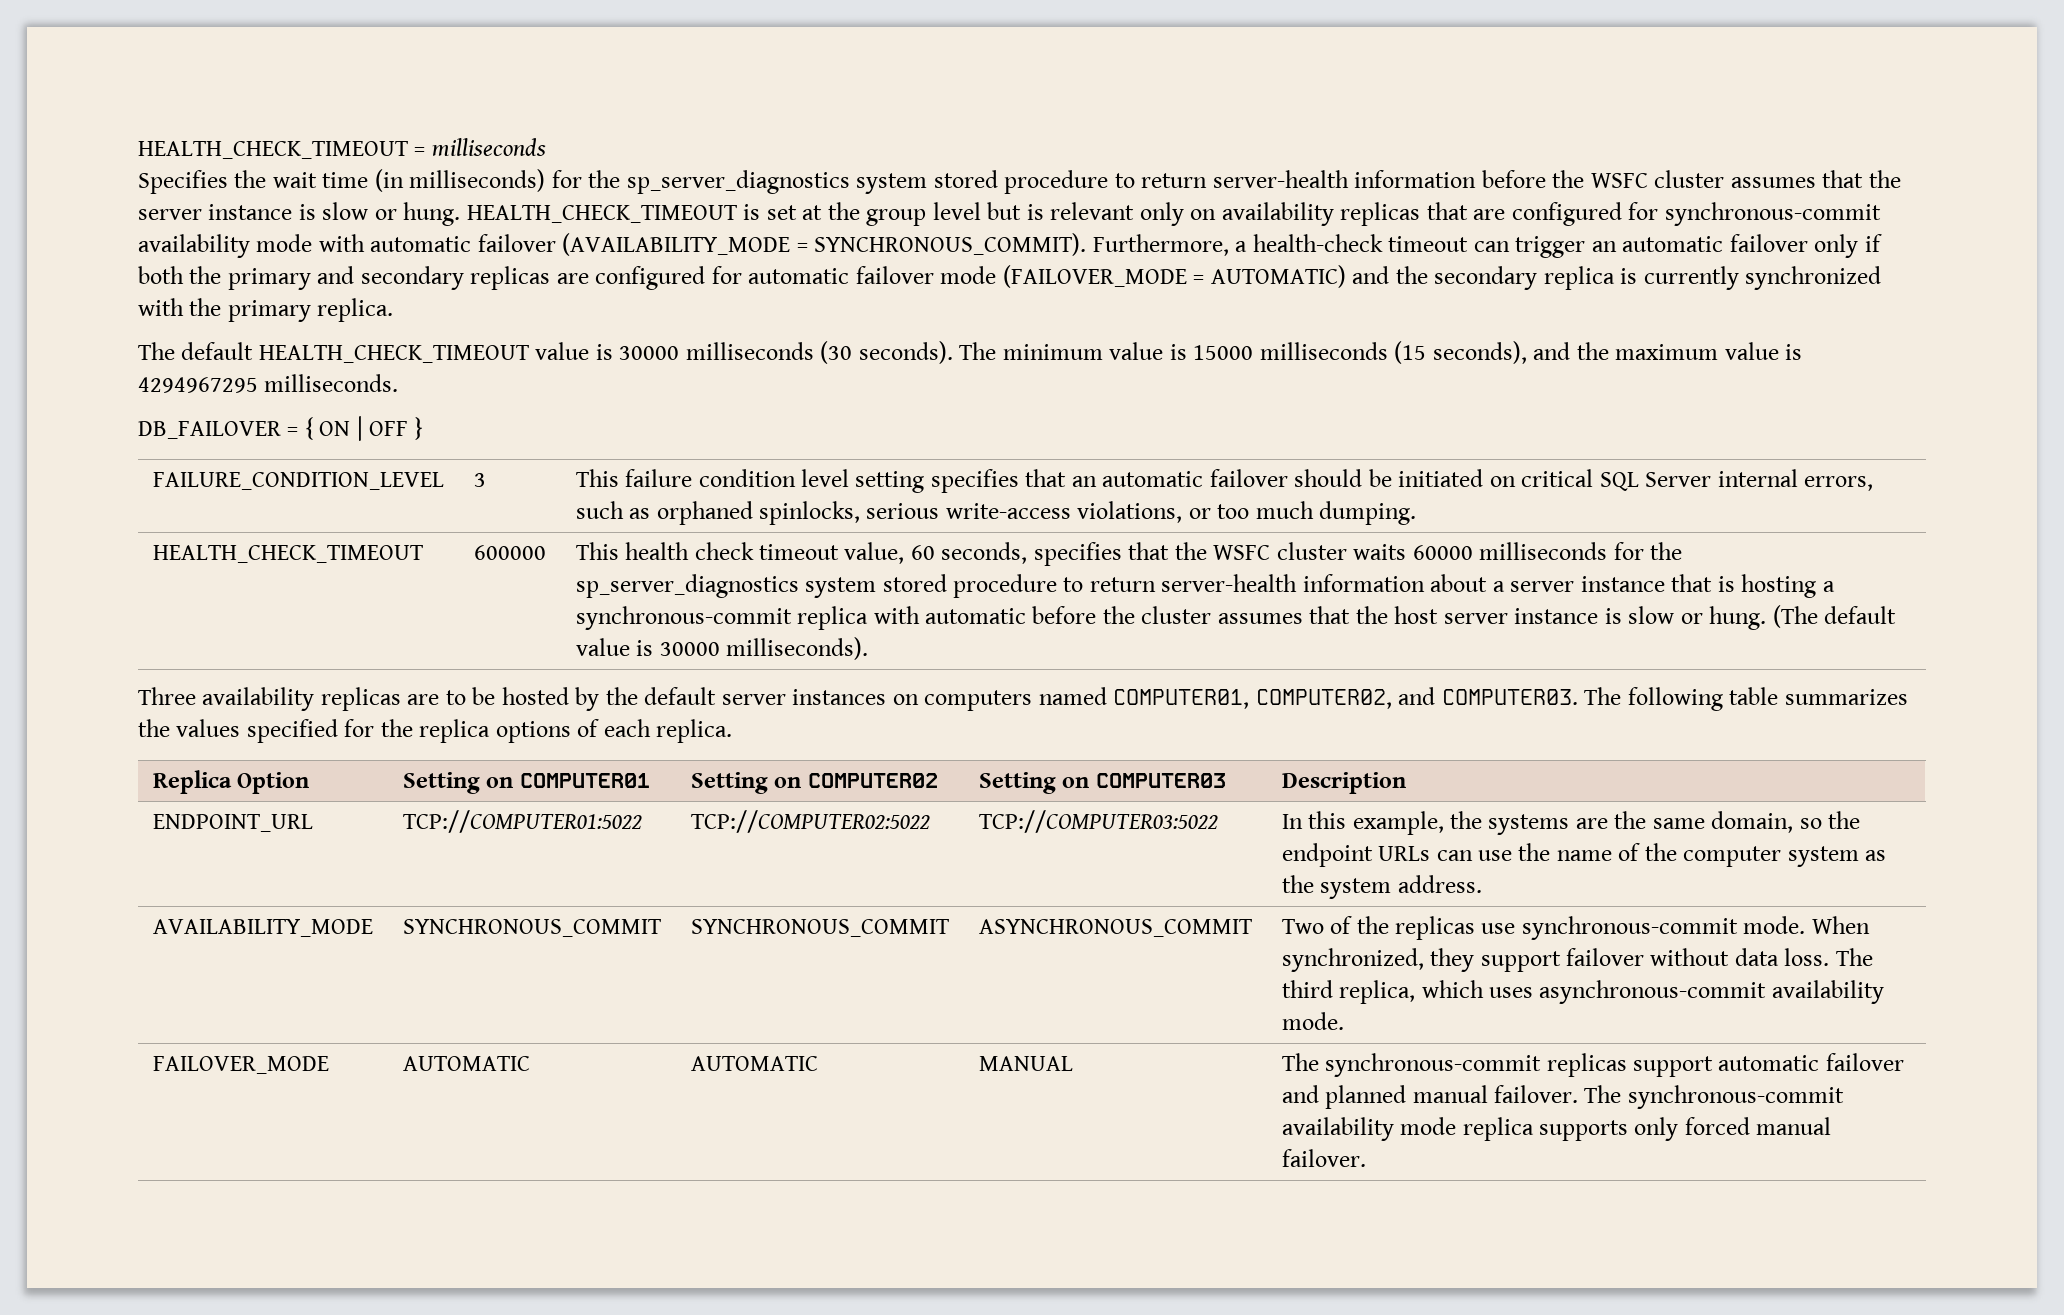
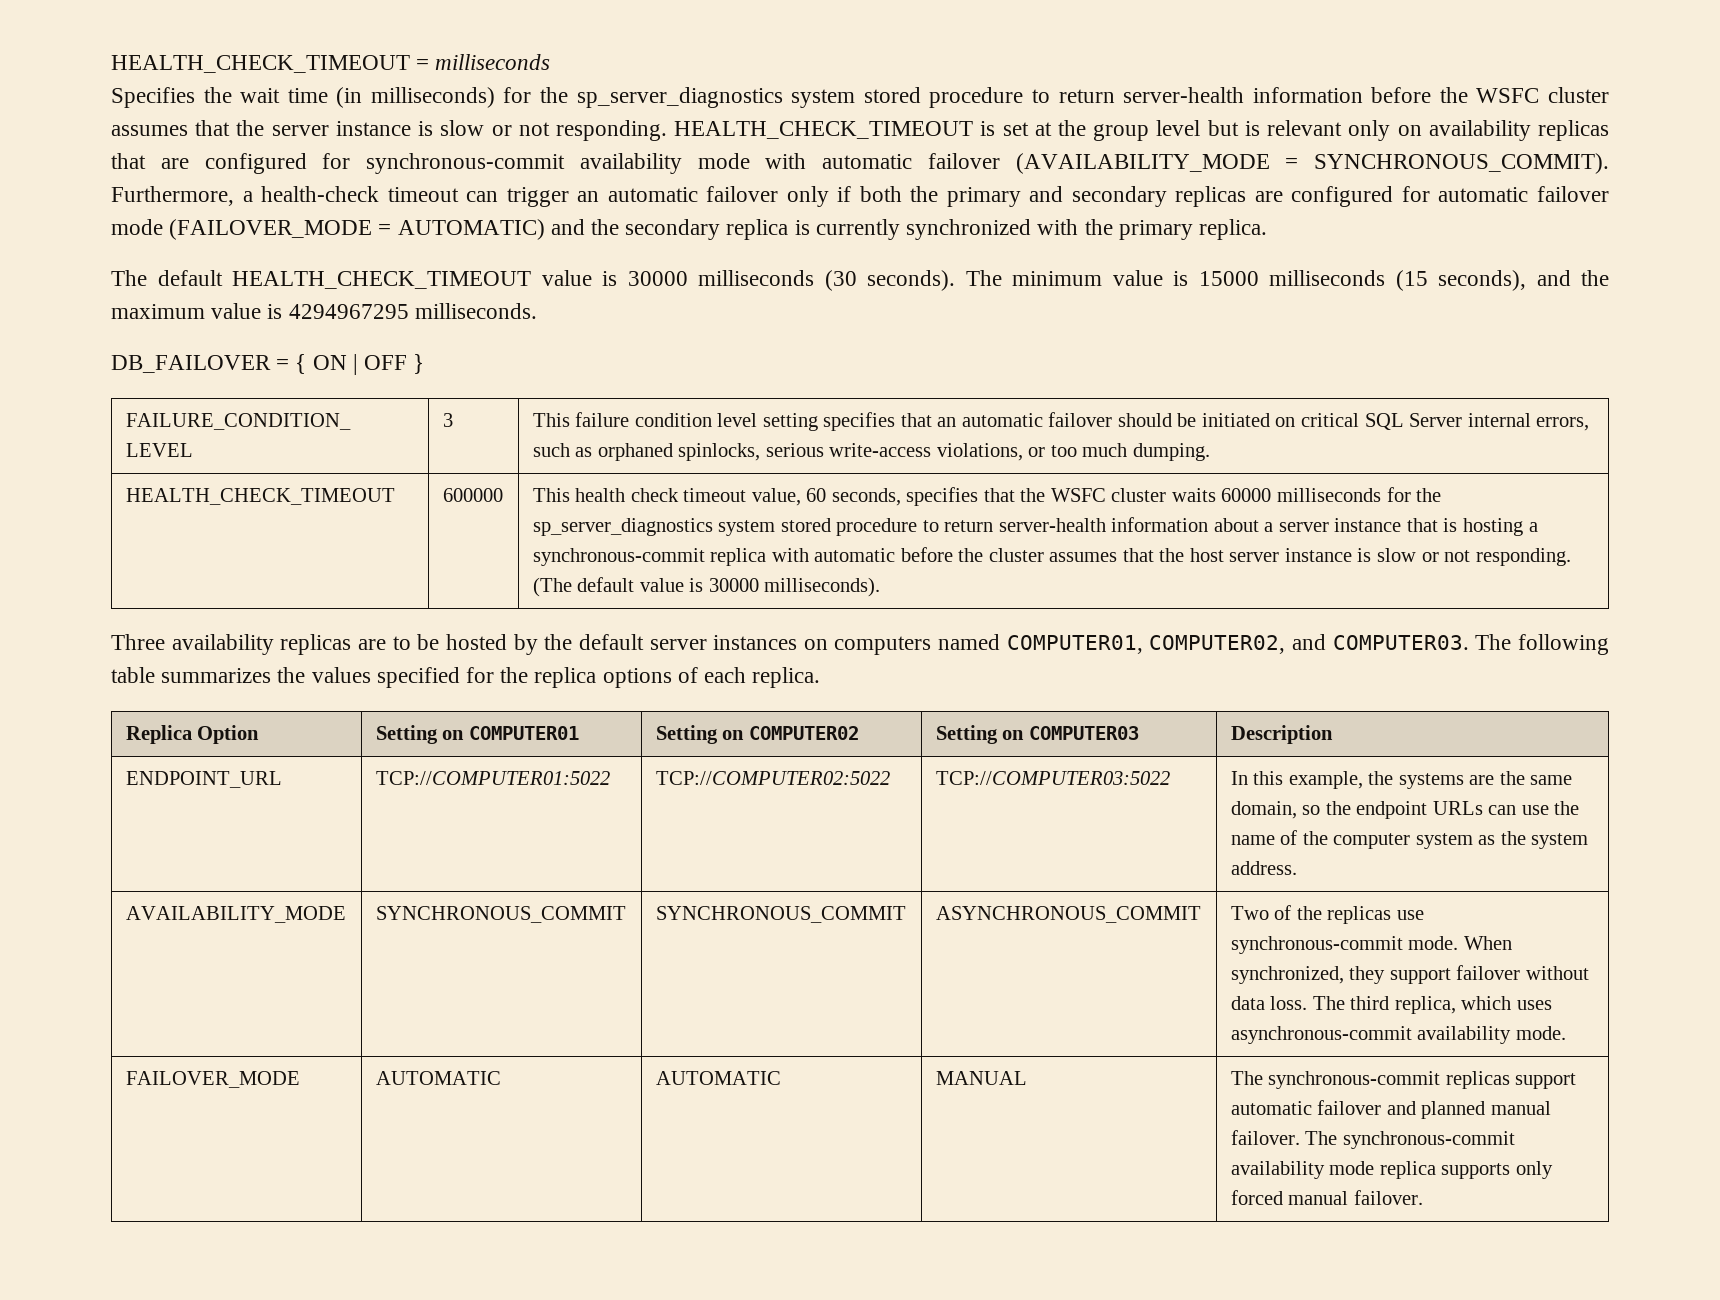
- Specifies the wait time (in milliseconds) for the sp_server_diagnostics system stored procedure to return server-health information before the WSFC cluster assumes that the server instance is slow or hung.
+ Specifies the wait time (in milliseconds) for the sp_server_diagnostics system stored procedure to return server-health information before the WSFC cluster assumes that the server instance is slow or not responding.
- This health check timeout value, 60 seconds, specifies that the WSFC cluster waits 60000 milliseconds for the sp_server_diagnostics system stored procedure to return server-health information about a server instance that is hosting a synchronous-commit replica with automatic before the cluster assumes that the host server instance is slow or hung.
+ This health check timeout value, 60 seconds, specifies that the WSFC cluster waits 60000 milliseconds for the sp_server_diagnostics system stored procedure to return server-health information about a server instance that is hosting a synchronous-commit replica with automatic before the cluster assumes that the host server instance is slow or not responding.

